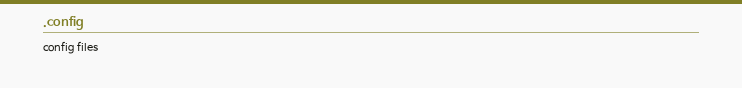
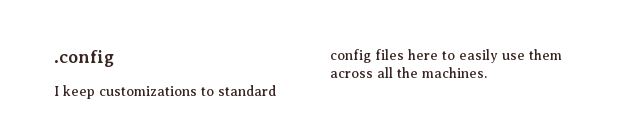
- config files
+ I keep customizations to standard config files here to easily use them across all the machines.

